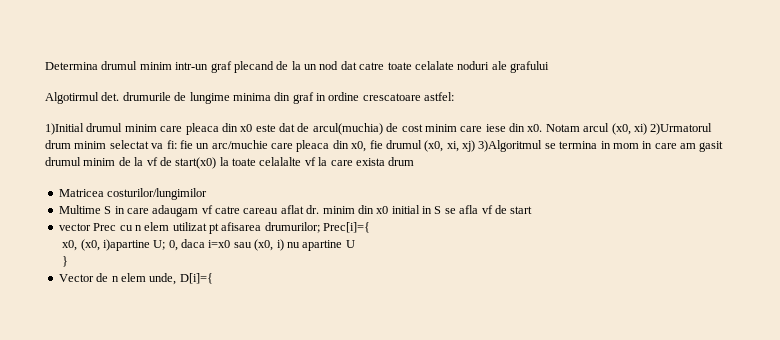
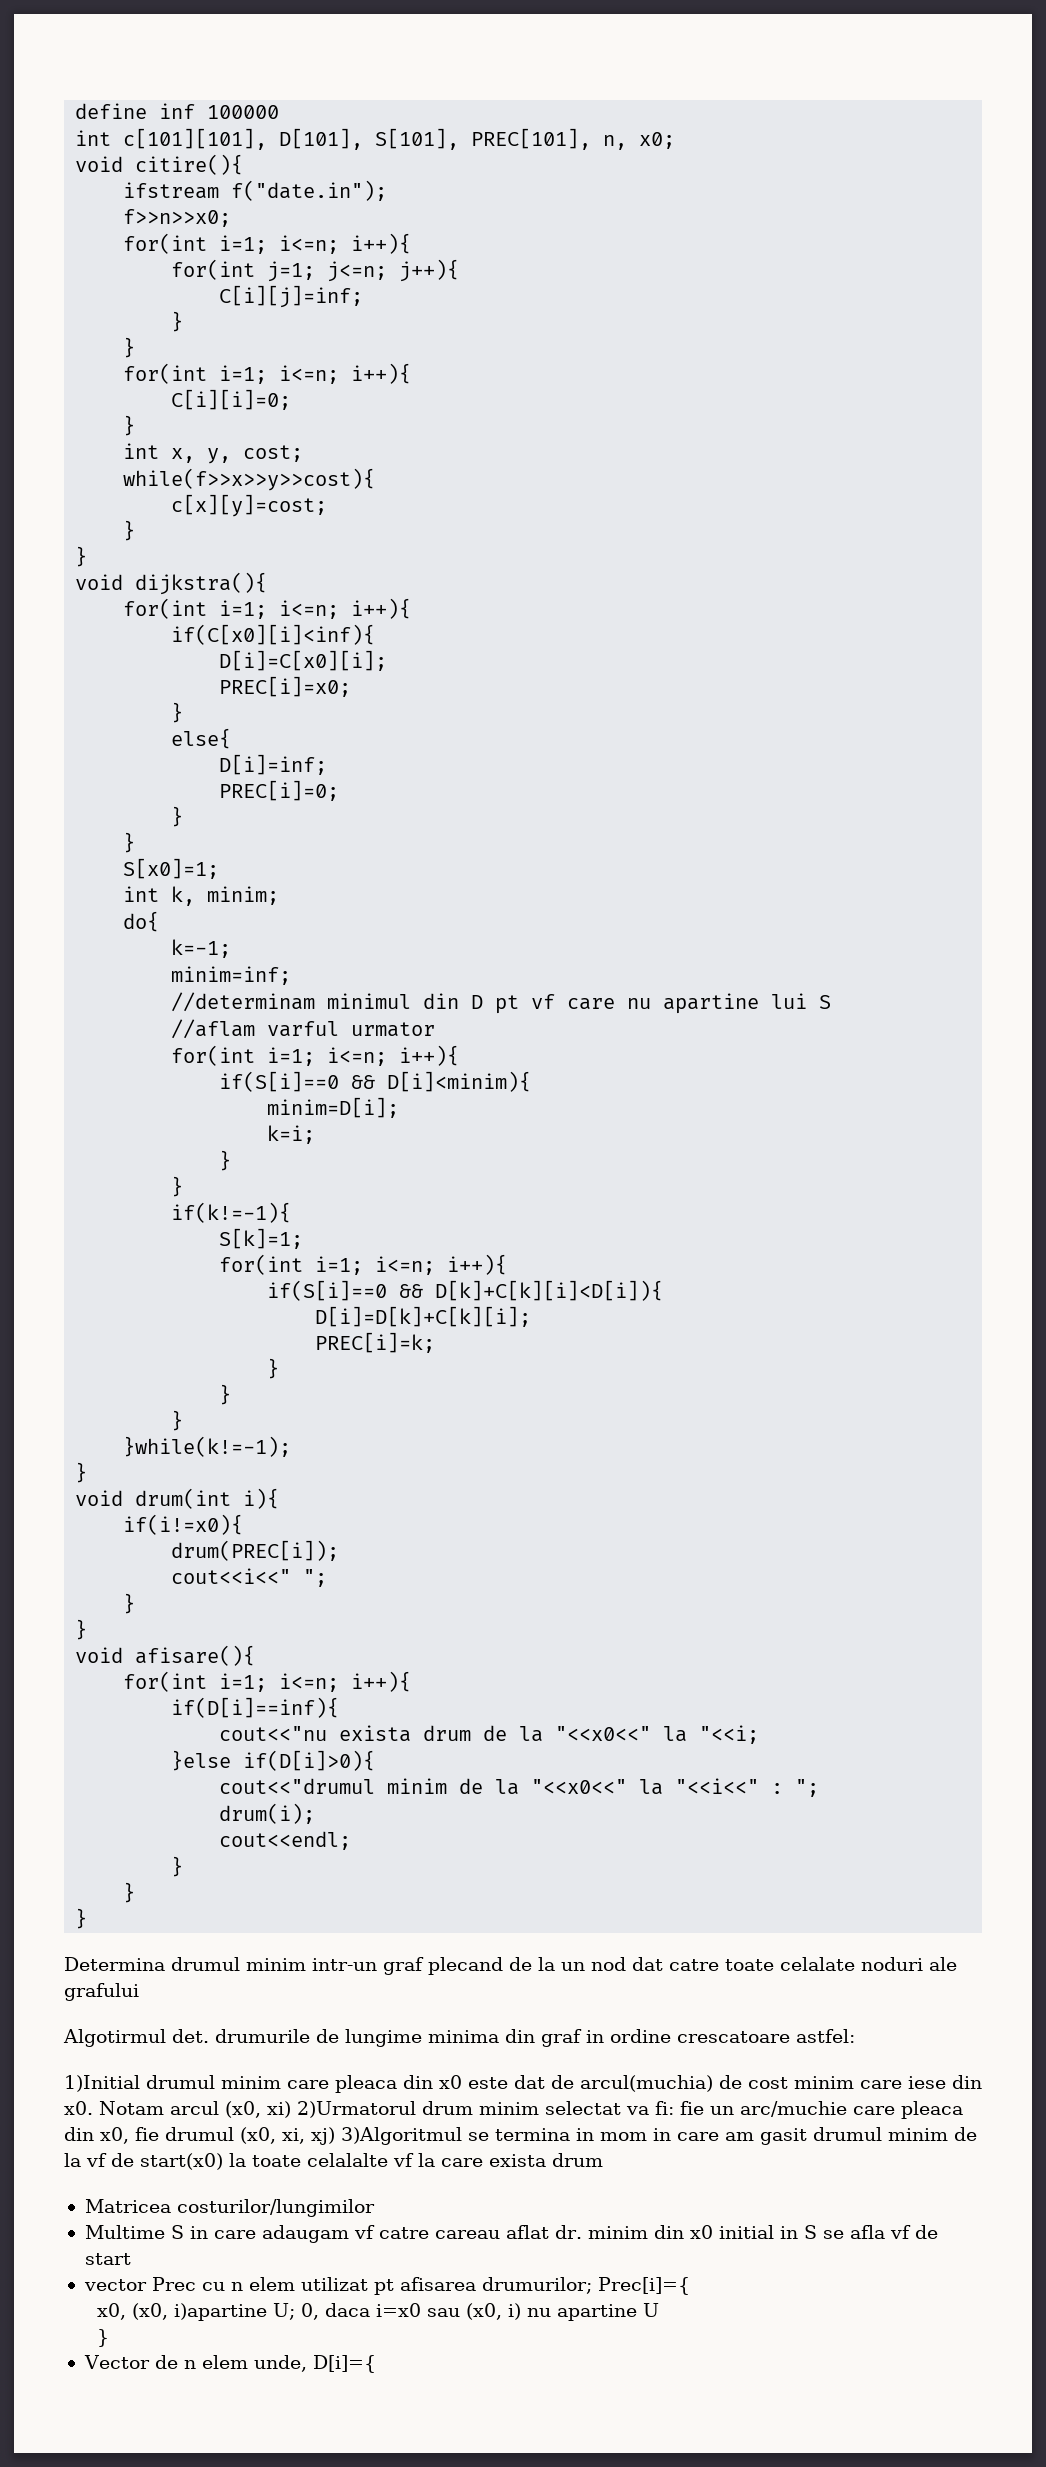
+ define inf 100000
+ int c[101][101], D[101], S[101], PREC[101], n, x0;
+ void citire(){
+ ifstream f("date.in");
+ f>>n>>x0;
+ for(int i=1; i<=n; i++){
+ for(int j=1; j<=n; j++){
+ C[i][j]=inf;
+ }
+ }
+ for(int i=1; i<=n; i++){
+ C[i][i]=0;
+ }
+ int x, y, cost;
+ while(f>>x>>y>>cost){
+ c[x][y]=cost;
+ }
+ }
+ void dijkstra(){
+ for(int i=1; i<=n; i++){
+ if(C[x0][i]<inf){
+ D[i]=C[x0][i];
+ PREC[i]=x0;
+ }
+ else{
+ D[i]=inf;
+ PREC[i]=0;
+ }
+ }
+ S[x0]=1;
+ int k, minim;
+ do{
+ k=-1;
+ minim=inf;
+ //determinam minimul din D pt vf care nu apartine lui S
+ //aflam varful urmator
+ for(int i=1; i<=n; i++){
+ if(S[i]==0 && D[i]<minim){
+ minim=D[i];
+ k=i;
+ }
+ }
+ if(k!=-1){
+ S[k]=1;
+ for(int i=1; i<=n; i++){
+ if(S[i]==0 && D[k]+C[k][i]<D[i]){
+ D[i]=D[k]+C[k][i];
+ PREC[i]=k;
+ }
+ }
+ }
+ }while(k!=-1);
+ }
+ void drum(int i){
+ if(i!=x0){
+ drum(PREC[i]);
+ cout<<i<<" ";
+ }
+ }
+ void afisare(){
+ for(int i=1; i<=n; i++){
+ if(D[i]==inf){
+ cout<<"nu exista drum de la "<<x0<<" la "<<i;
+ }else if(D[i]>0){
+ cout<<"drumul minim de la "<<x0<<" la "<<i<<" : ";
+ drum(i);
+ cout<<endl;
+ }
+ }
+ }

